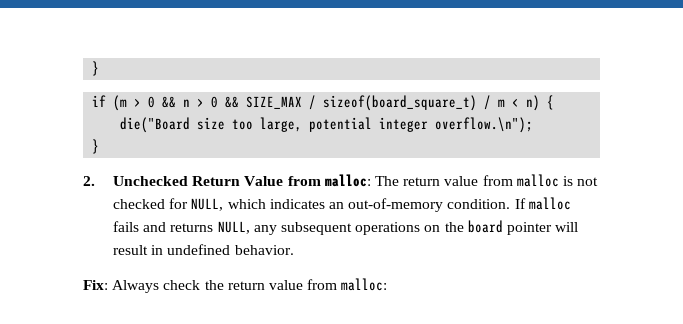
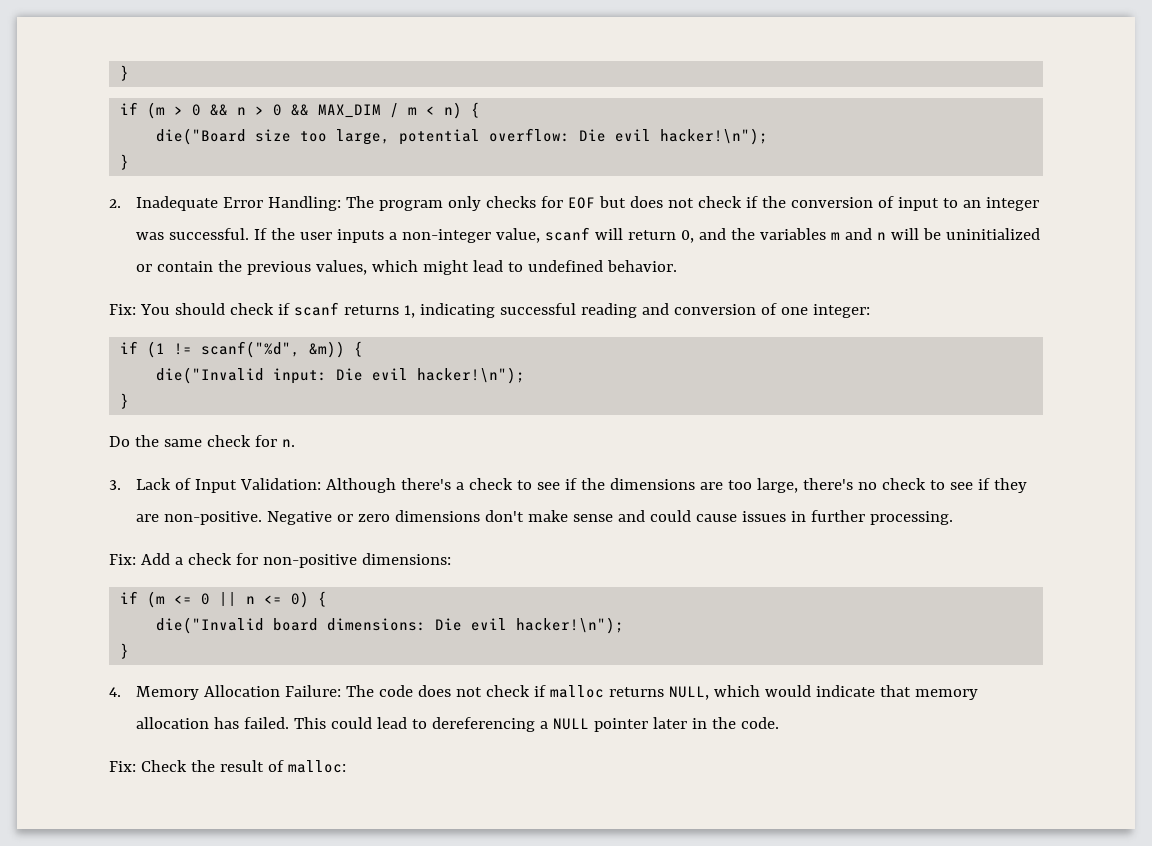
- if (m > 0 && n > 0 && SIZE_MAX / sizeof(board_square_t) / m < n) {
+ if (m > 0 && n > 0 && MAX_DIM / m < n) {
- die("Board size too large, potential integer overflow.\n");
+ die("Board size too large, potential overflow: Die evil hacker!\n");
  }
- 2. Unchecked Return Value from malloc: The return value from malloc is not checked for NULL, which indicates an out-of-memory condition. If malloc fails and returns NULL, any subsequent operations on the board pointer will result in undefined behavior.
- Fix: Always check the return value from malloc:
+ 2. Inadequate Error Handling: The program only checks for EOF but does not check if the conversion of input to an integer was successful. If the user inputs a non-integer value, scanf will return 0, and the variables m and n will be uninitialized or contain the previous values, which might lead to undefined behavior.
+ Fix: You should check if scanf returns 1, indicating successful reading and conversion of one integer:
+ if (1 != scanf("%d", &m)) {
+ die("Invalid input: Die evil hacker!\n");
+ }
+ Do the same check for n.
+ 3. Lack of Input Validation: Although there's a check to see if the dimensions are too large, there's no check to see if they are non-positive. Negative or zero dimensions don't make sense and could cause issues in further processing.
+ Fix: Add a check for non-positive dimensions:
+ if (m <= 0 || n <= 0) {
+ die("Invalid board dimensions: Die evil hacker!\n");
+ }
+ 4. Memory Allocation Failure: The code does not check if malloc returns NULL, which would indicate that memory allocation has failed. This could lead to dereferencing a NULL pointer later in the code.
+ Fix: Check the result of malloc:

